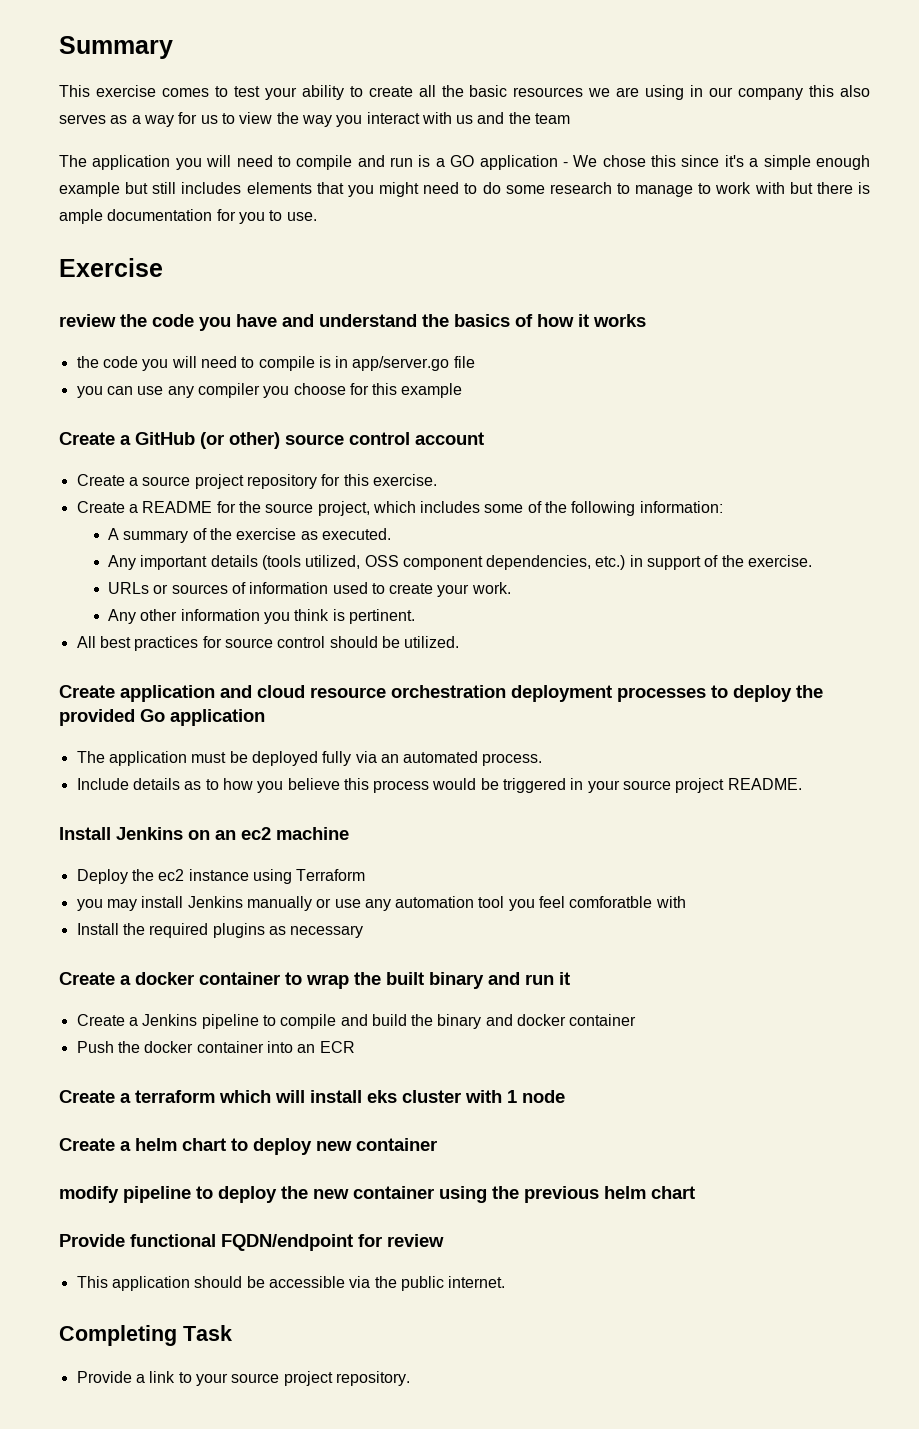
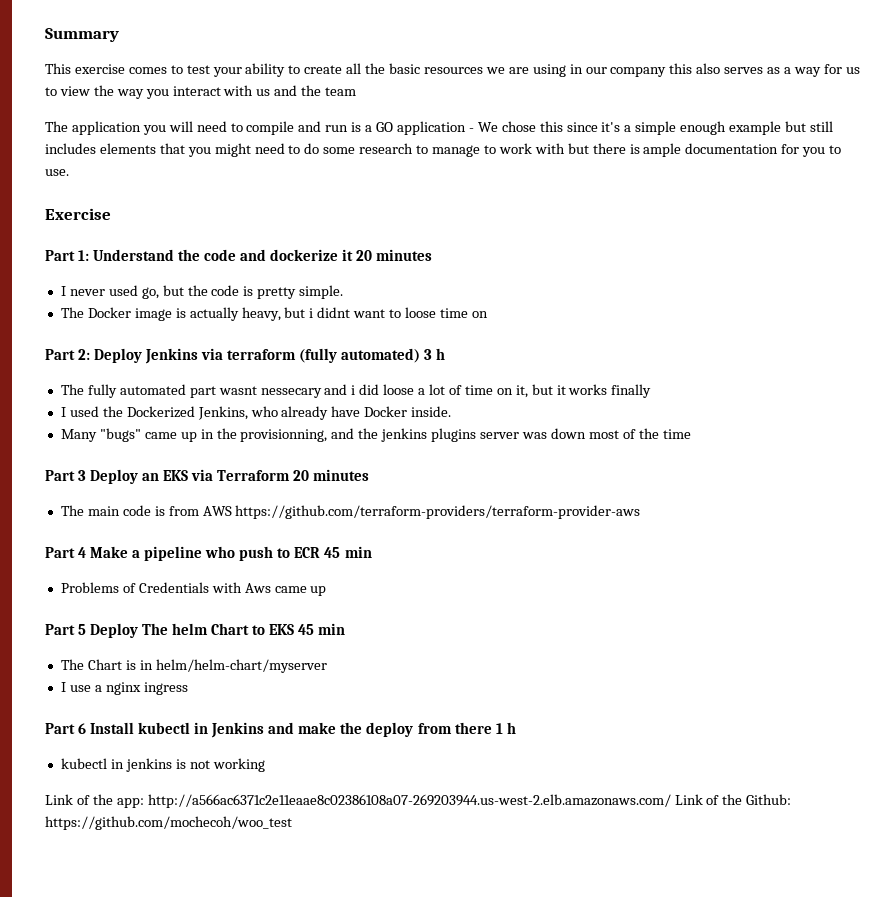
- review the code you have and understand the basics of how it works
- the code you will need to compile is in app/server.go file
- you can use any compiler you choose for this example
- Create a GitHub (or other) source control account
- Create a source project repository for this exercise.
- Create a README for the source project, which includes some of the following information:
- A summary of the exercise as executed.
- Any important details (tools utilized, OSS component dependencies, etc.) in support of the exercise.
- URLs or sources of information used to create your work.
- Any other information you think is pertinent.
- All best practices for source control should be utilized.
- Create application and cloud resource orchestration deployment processes to deploy the provided Go application
- The application must be deployed fully via an automated process.
- Include details as to how you believe this process would be triggered in your source project README.
- Install Jenkins on an ec2 machine
- Deploy the ec2 instance using Terraform
- you may install Jenkins manually or use any automation tool you feel comforatble with
- Install the required plugins as necessary
- Create a docker container to wrap the built binary and run it
- Create a Jenkins pipeline to compile and build the binary and docker container
- Push the docker container into an ECR
- Create a terraform which will install eks cluster with 1 node
- Create a helm chart to deploy new container
- modify pipeline to deploy the new container using the previous helm chart
- Provide functional FQDN/endpoint for review
- This application should be accessible via the public internet.
- Completing Task
- Provide a link to your source project repository.
+ Part 1: Understand the code and dockerize it 20 minutes
+ I never used go, but the code is pretty simple.
+ The Docker image is actually heavy, but i didnt want to loose time on
+ Part 2: Deploy Jenkins via terraform (fully automated) 3 h
+ The fully automated part wasnt nessecary and i did loose a lot of time on it, but it works finally
+ I used the Dockerized Jenkins, who already have Docker inside.
+ Many "bugs" came up in the provisionning, and the jenkins plugins server was down most of the time
+ Part 3 Deploy an EKS via Terraform 20 minutes
+ The main code is from AWS https://github.com/terraform-providers/terraform-provider-aws
+ Part 4 Make a pipeline who push to ECR 45 min
+ Problems of Credentials with Aws came up
+ Part 5 Deploy The helm Chart to EKS 45 min
+ The Chart is in helm/helm-chart/myserver
+ I use a nginx ingress
+ Part 6 Install kubectl in Jenkins and make the deploy from there 1 h
+ kubectl in jenkins is not working
+ Link of the app: http://a566ac6371c2e11eaae8c02386108a07-269203944.us-west-2.elb.amazonaws.com/ Link of the Github: https://github.com/mochecoh/woo_test

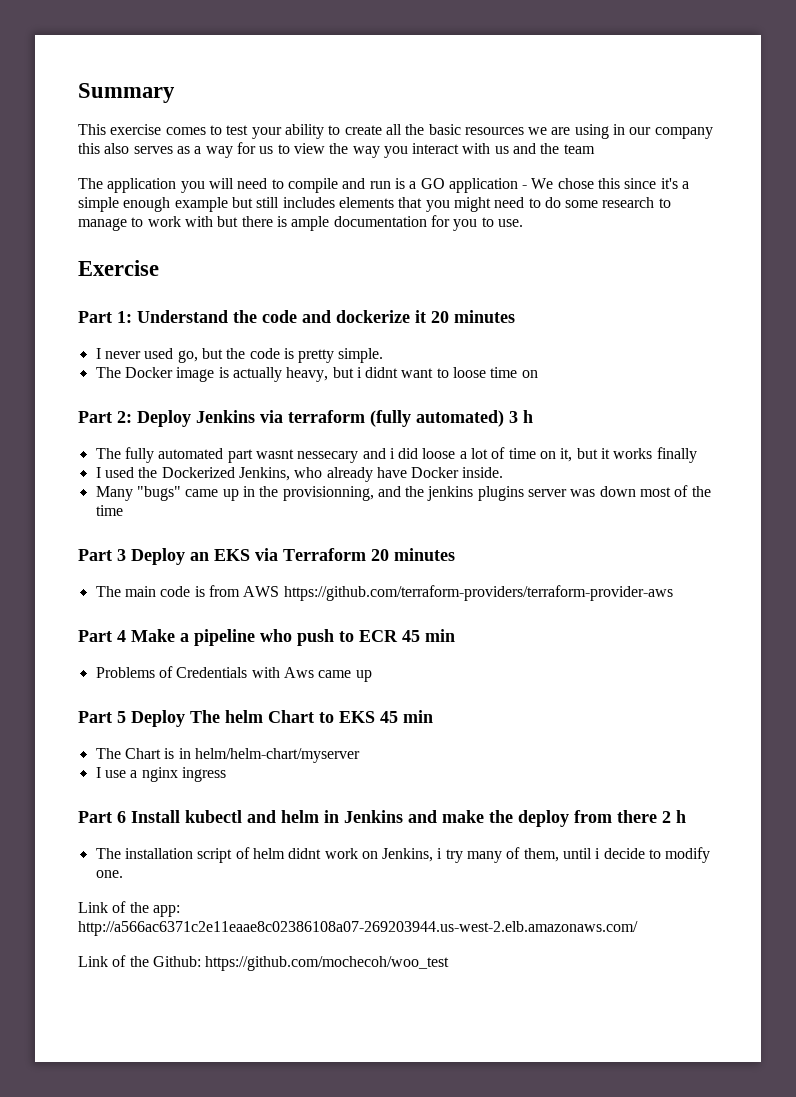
- Part 6 Install kubectl in Jenkins and make the deploy from there 1 h
- kubectl in jenkins is not working
+ Part 6 Install kubectl and helm in Jenkins and make the deploy from there 2 h
+ The installation script of helm didnt work on Jenkins, i try many of them, until i decide to modify one.
- Link of the app: http://a566ac6371c2e11eaae8c02386108a07-269203944.us-west-2.elb.amazonaws.com/ Link of the Github: https://github.com/mochecoh/woo_test
+ Link of the app: http://a566ac6371c2e11eaae8c02386108a07-269203944.us-west-2.elb.amazonaws.com/
+ Link of the Github: https://github.com/mochecoh/woo_test

